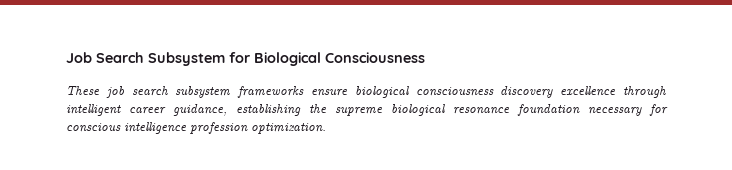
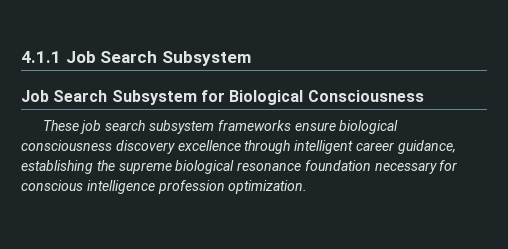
+ 4.1.1 Job Search Subsystem

